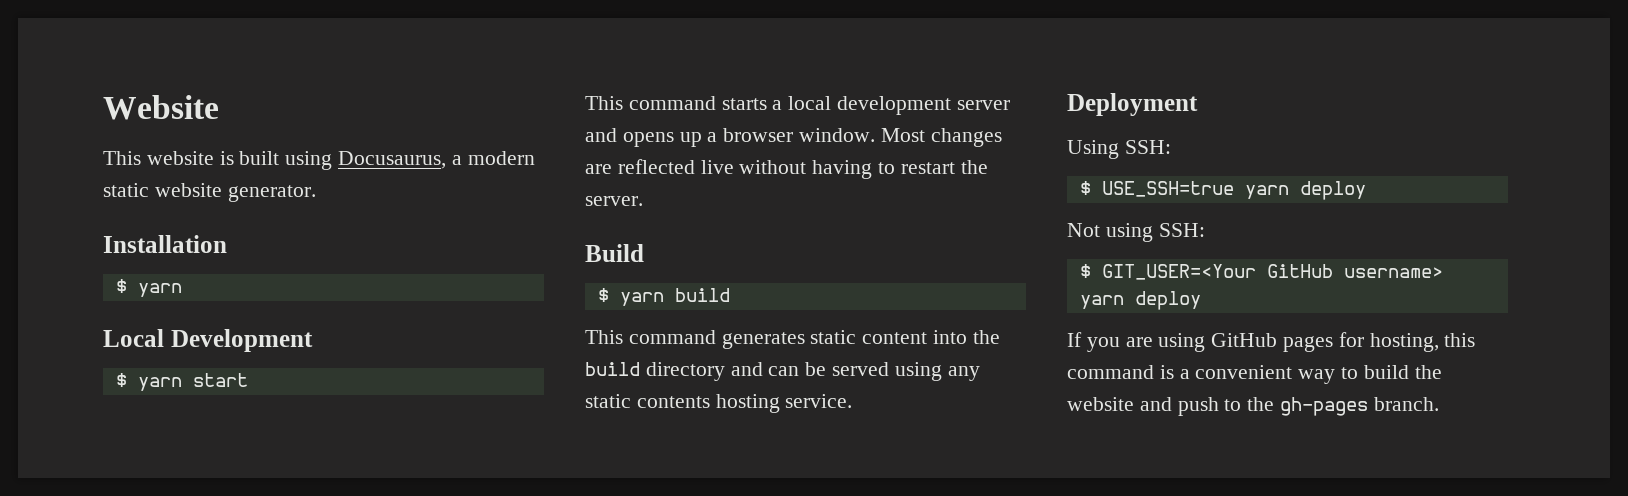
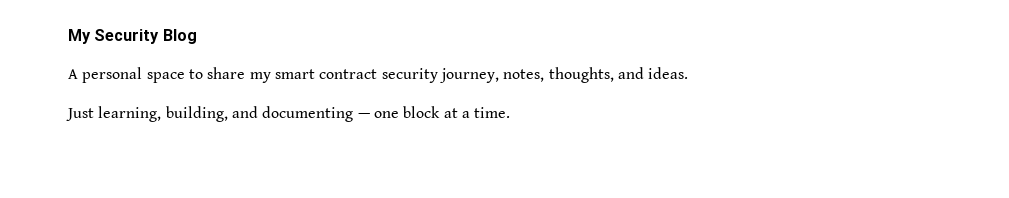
- Website
- This website is built using Docusaurus, a modern static website generator.
- Installation
- $ yarn
- Local Development
- $ yarn start
- This command starts a local development server and opens up a browser window. Most changes are reflected live without having to restart the server.
- Build
- $ yarn build
- This command generates static content into the build directory and can be served using any static contents hosting service.
- Deployment
- Using SSH:
- $ USE_SSH=true yarn deploy
- Not using SSH:
- $ GIT_USER=<Your GitHub username> yarn deploy
- If you are using GitHub pages for hosting, this command is a convenient way to build the website and push to the gh-pages branch.
+ My Security Blog
+ A personal space to share my smart contract security journey, notes, thoughts, and ideas.
+ Just learning, building, and documenting — one block at a time.

